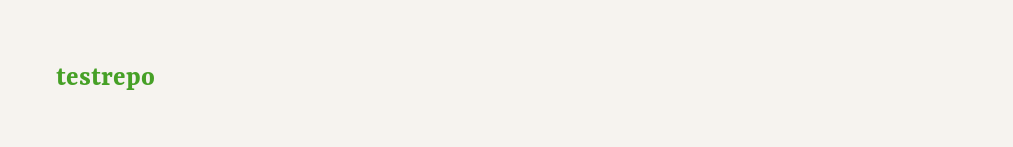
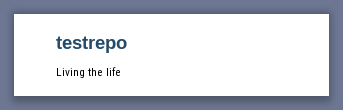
+ Living the life

